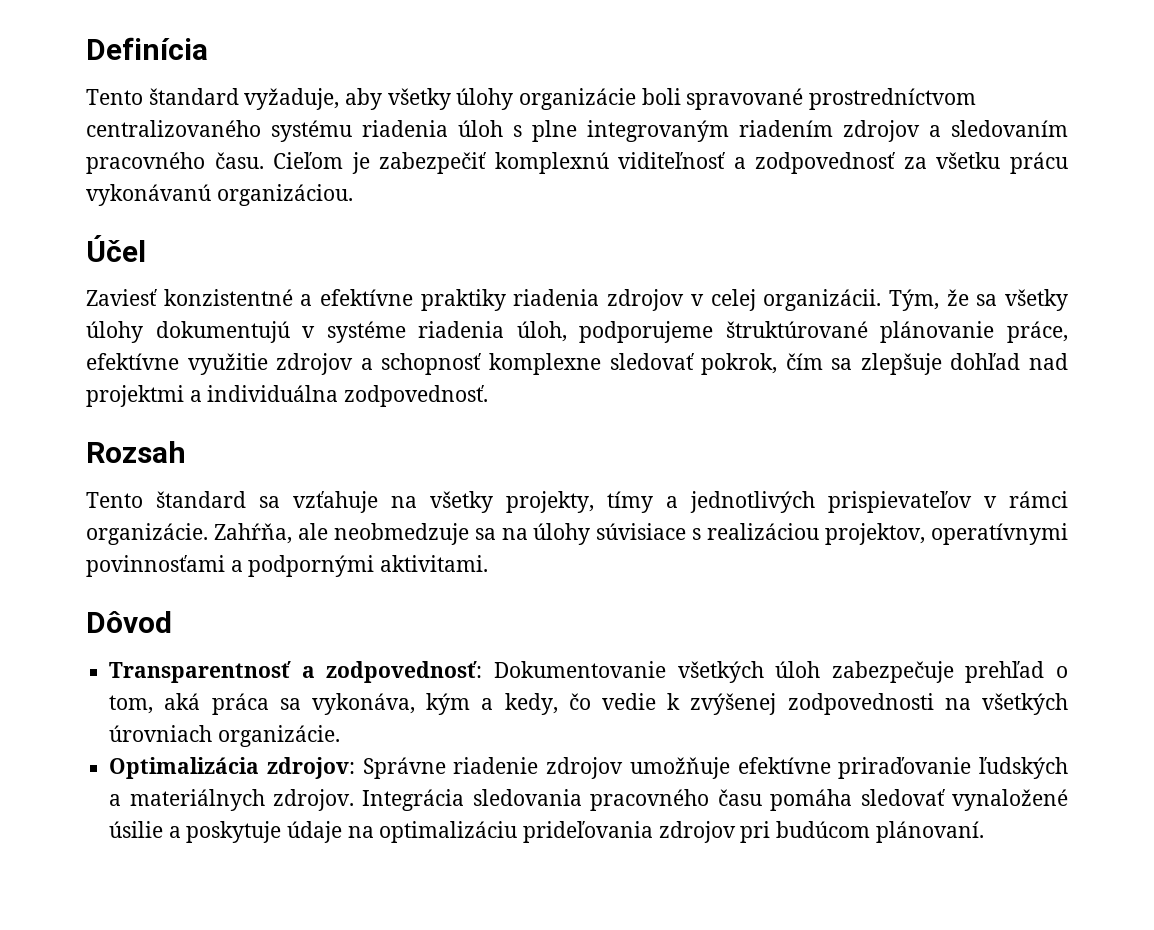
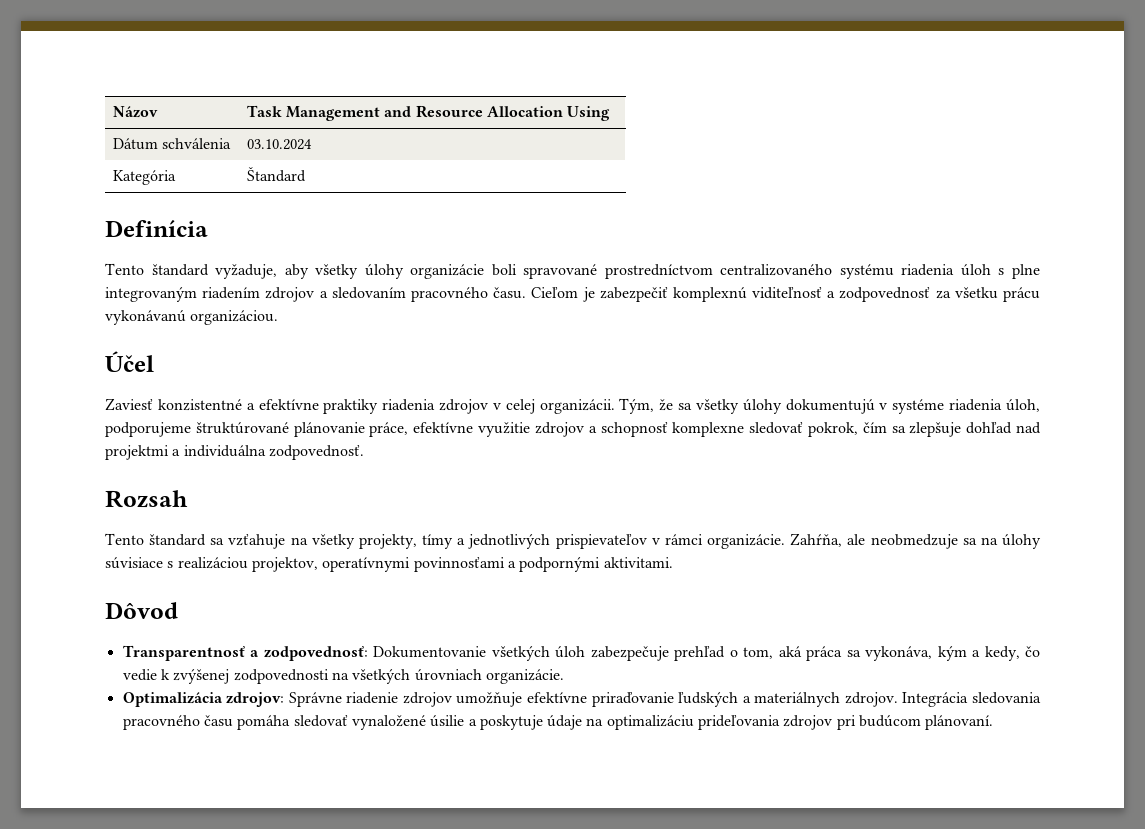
+ Názov | Task Management and Resource Allocation Using
+ Dátum schválenia | 03.10.2024
+ Kategória | Štandard

